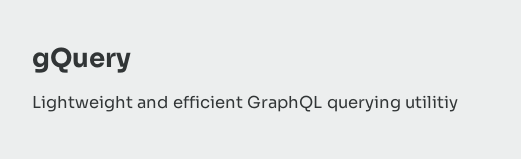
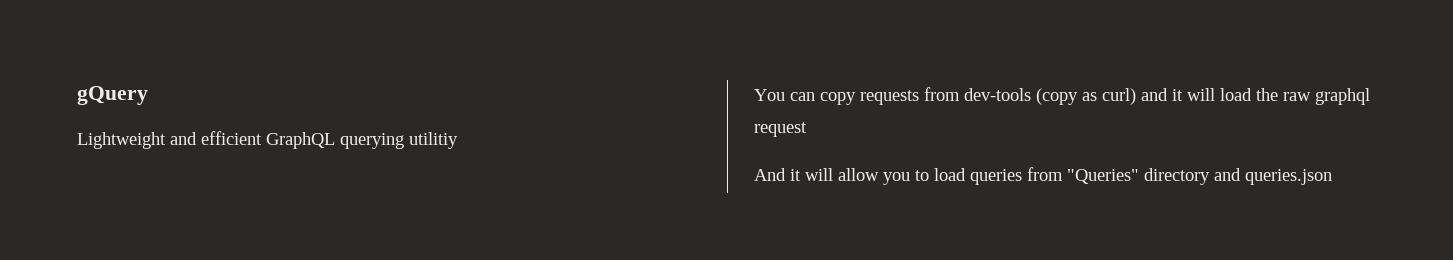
+ You can copy requests from dev-tools (copy as curl) and it will load the raw graphql request
+ And it will allow you to load queries from "Queries" directory and queries.json

